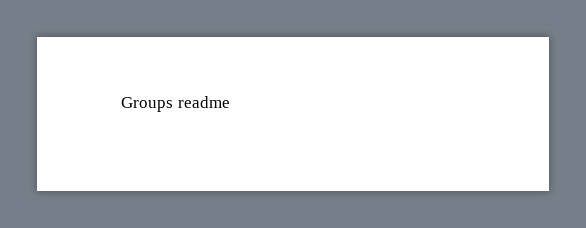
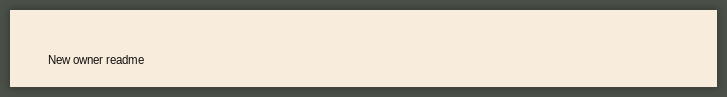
- Groups readme
+ New owner readme

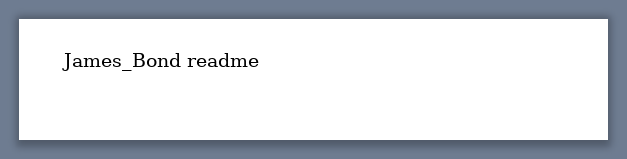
- New owner readme
+ James_Bond readme

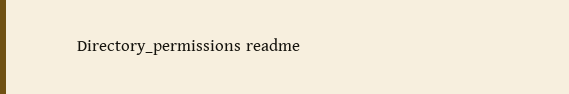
- James_Bond readme
+ Directory_permissions readme

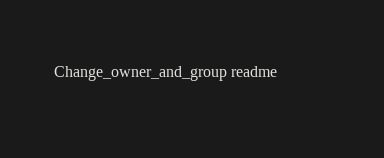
- Directory_permissions readme
+ Change_owner_and_group readme

